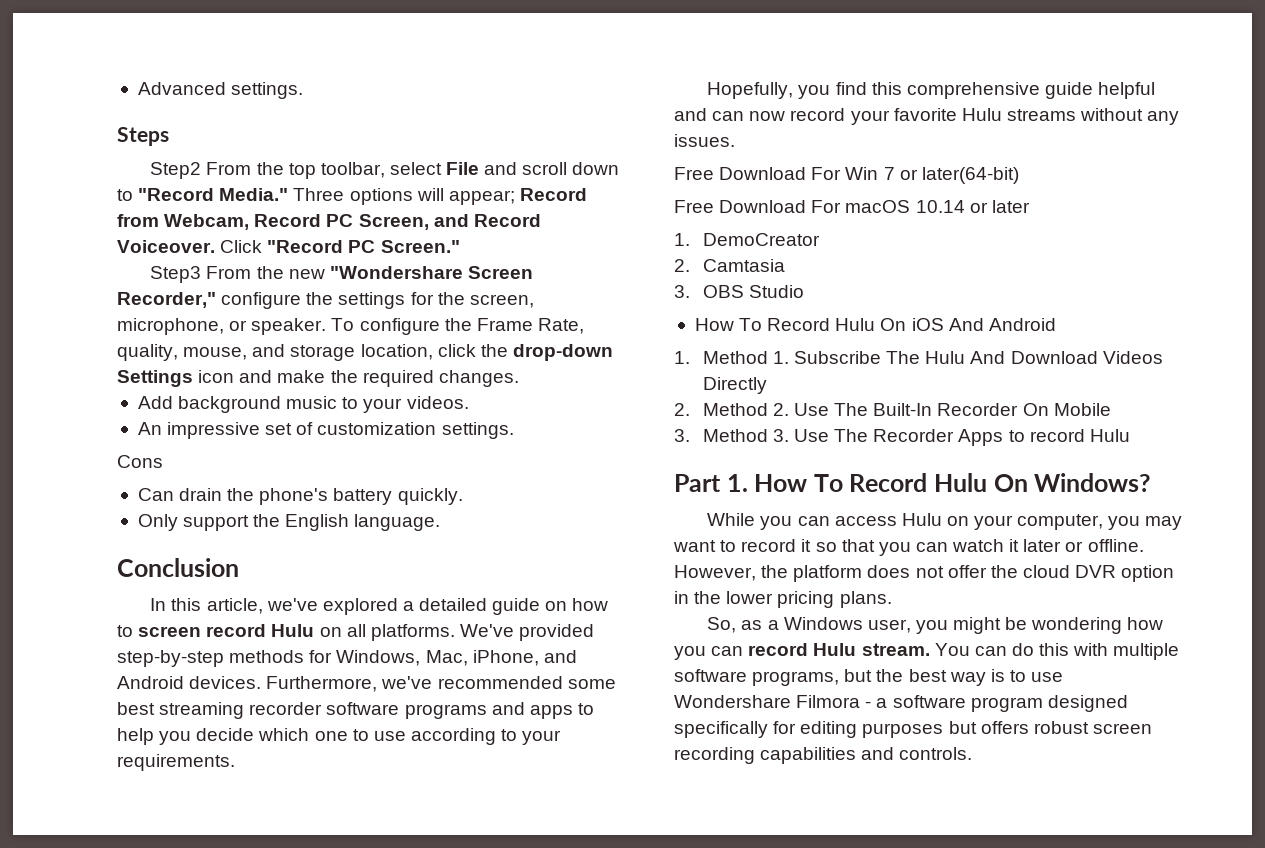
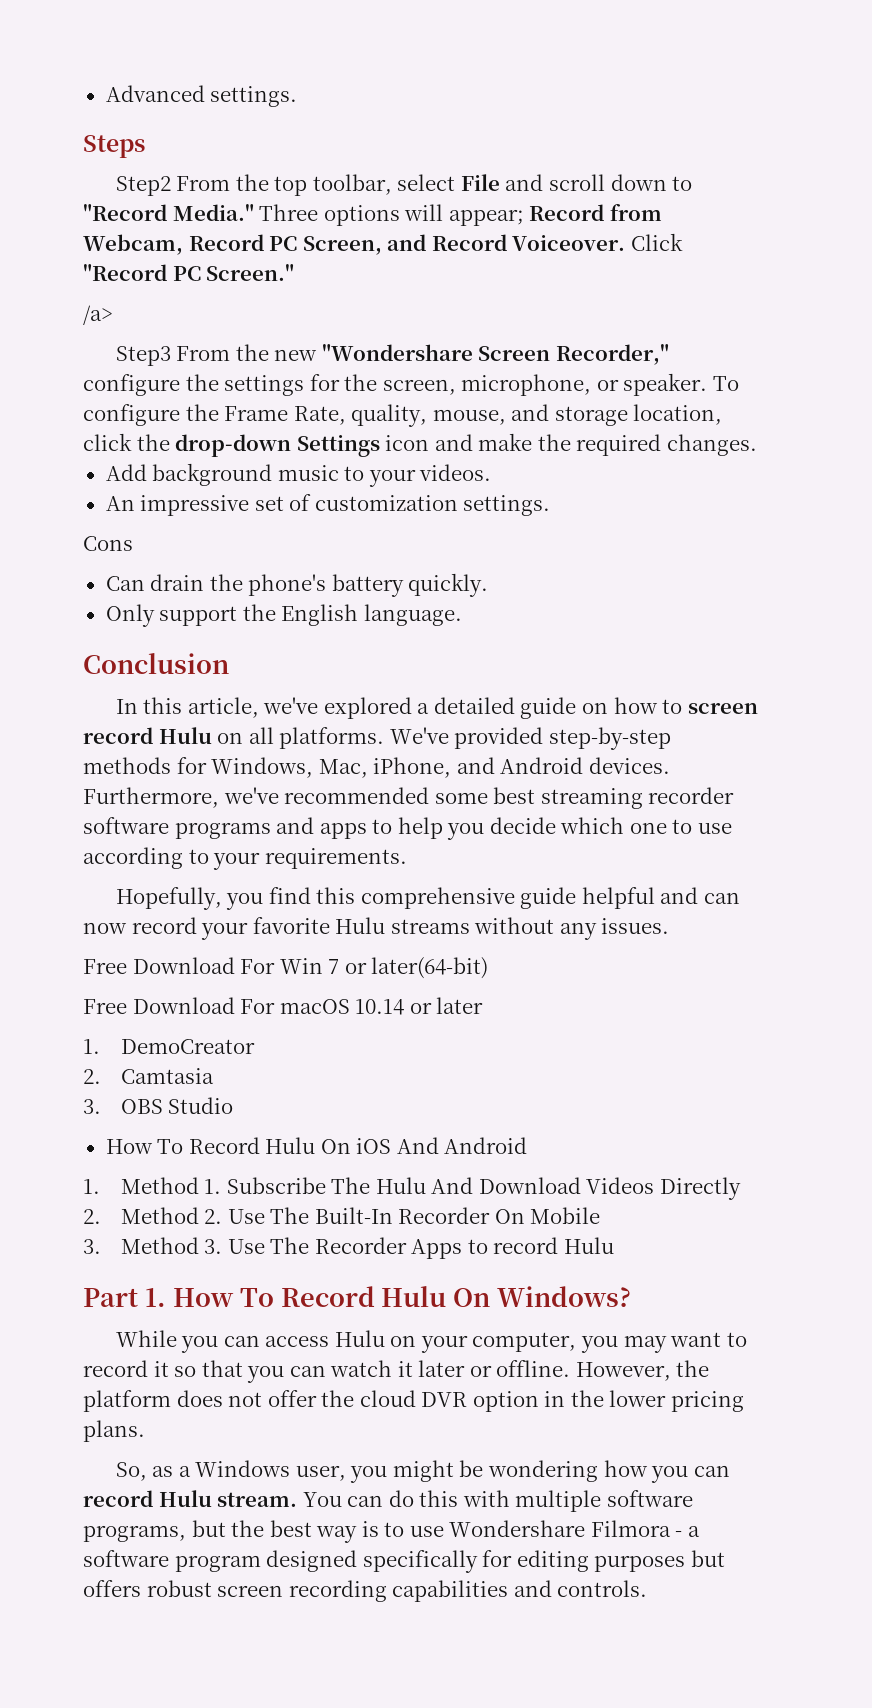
+ /a>

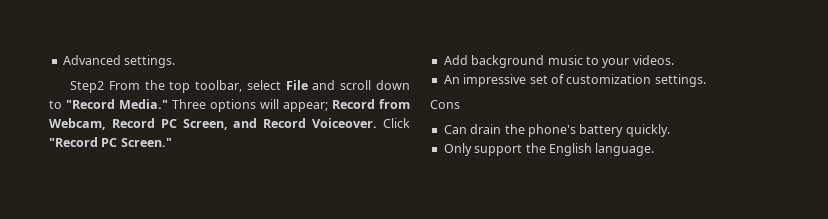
- Steps
- /a>
- Step3 From the new "Wondershare Screen Recorder," configure the settings for the screen, microphone, or speaker. To configure the Frame Rate, quality, mouse, and storage location, click the drop-down Settings icon and make the required changes.
- Conclusion
- In this article, we've explored a detailed guide on how to screen record Hulu on all platforms. We've provided step-by-step methods for Windows, Mac, iPhone, and Android devices. Furthermore, we've recommended some best streaming recorder software programs and apps to help you decide which one to use according to your requirements.
- Hopefully, you find this comprehensive guide helpful and can now record your favorite Hulu streams without any issues.
- Free Download For Win 7 or later(64-bit)
- Free Download For macOS 10.14 or later
- 1. DemoCreator
- 2. Camtasia
- 3. OBS Studio
- How To Record Hulu On iOS And Android
- 1. Method 1. Subscribe The Hulu And Download Videos Directly
- 2. Method 2. Use The Built-In Recorder On Mobile
- 3. Method 3. Use The Recorder Apps to record Hulu
- Part 1. How To Record Hulu On Windows?
- While you can access Hulu on your computer, you may want to record it so that you can watch it later or offline. However, the platform does not offer the cloud DVR option in the lower pricing plans.
- So, as a Windows user, you might be wondering how you can record Hulu stream. You can do this with multiple software programs, but the best way is to use Wondershare Filmora - a software program designed specifically for editing purposes but offers robust screen recording capabilities and controls.

